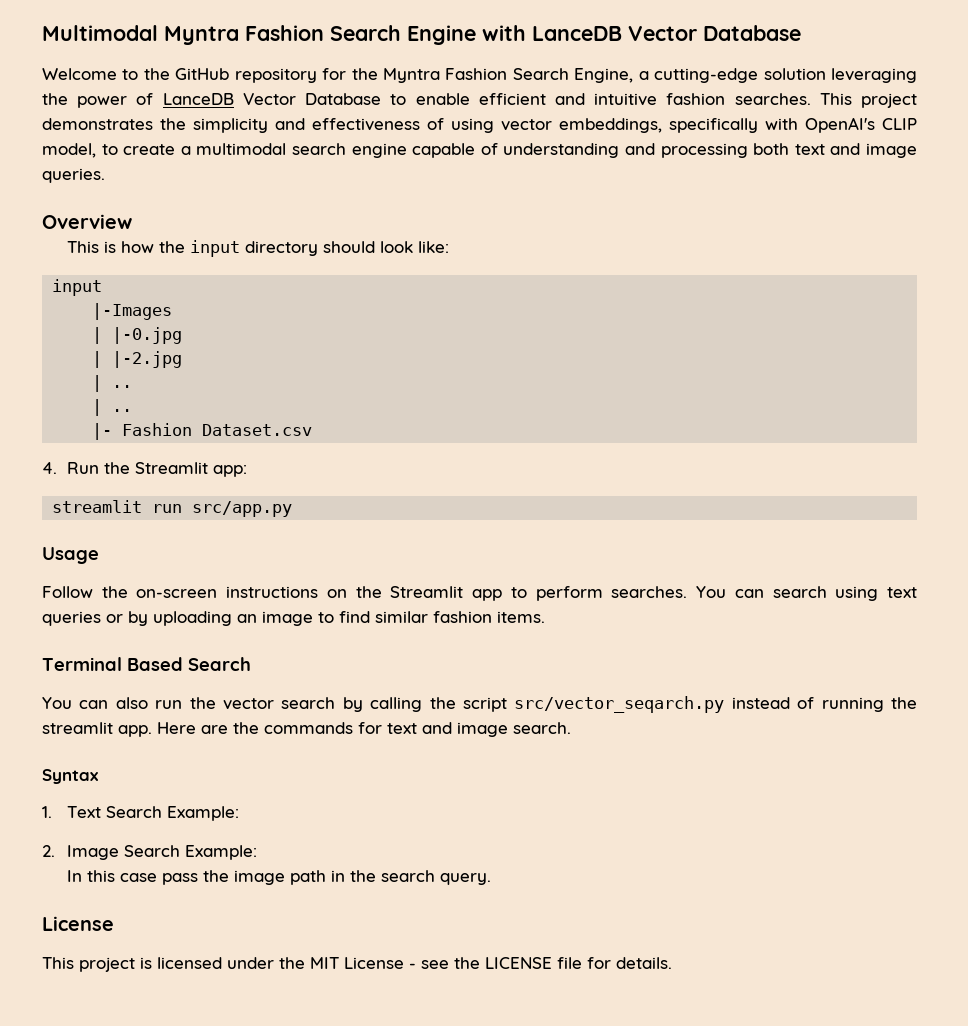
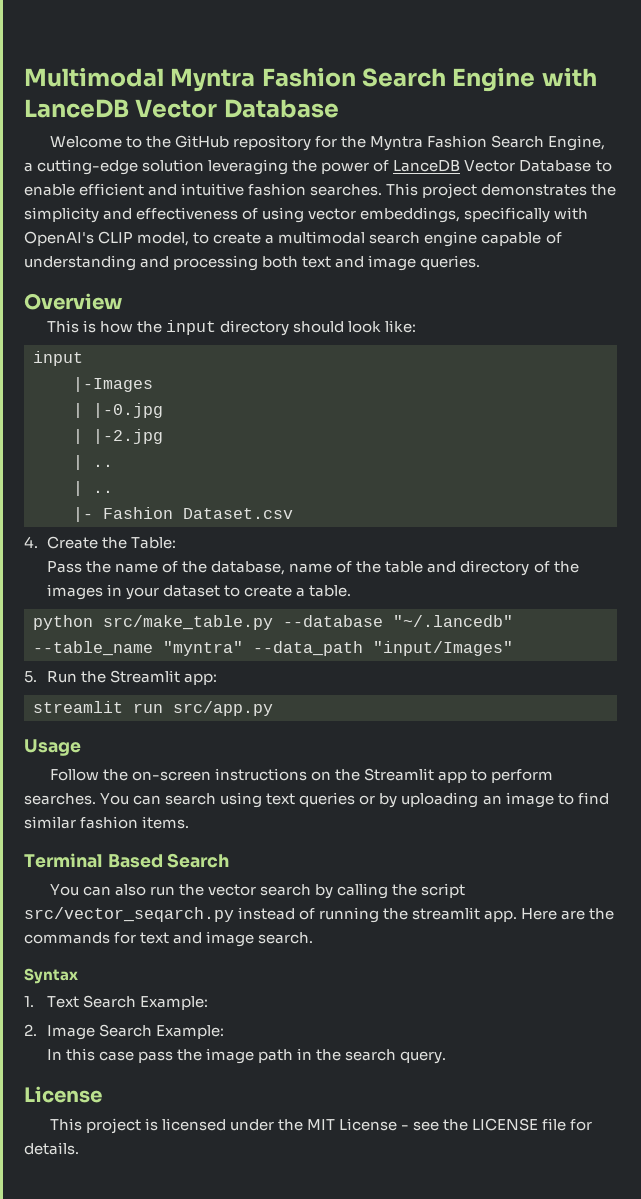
- 4. Run the Streamlit app:
+ 4. Create the Table:
+ Pass the name of the database, name of the table and directory of the images in your dataset to create a table.
+ python src/make_table.py --database "~/.lancedb" --table_name "myntra" --data_path "input/Images"
+ 5. Run the Streamlit app:

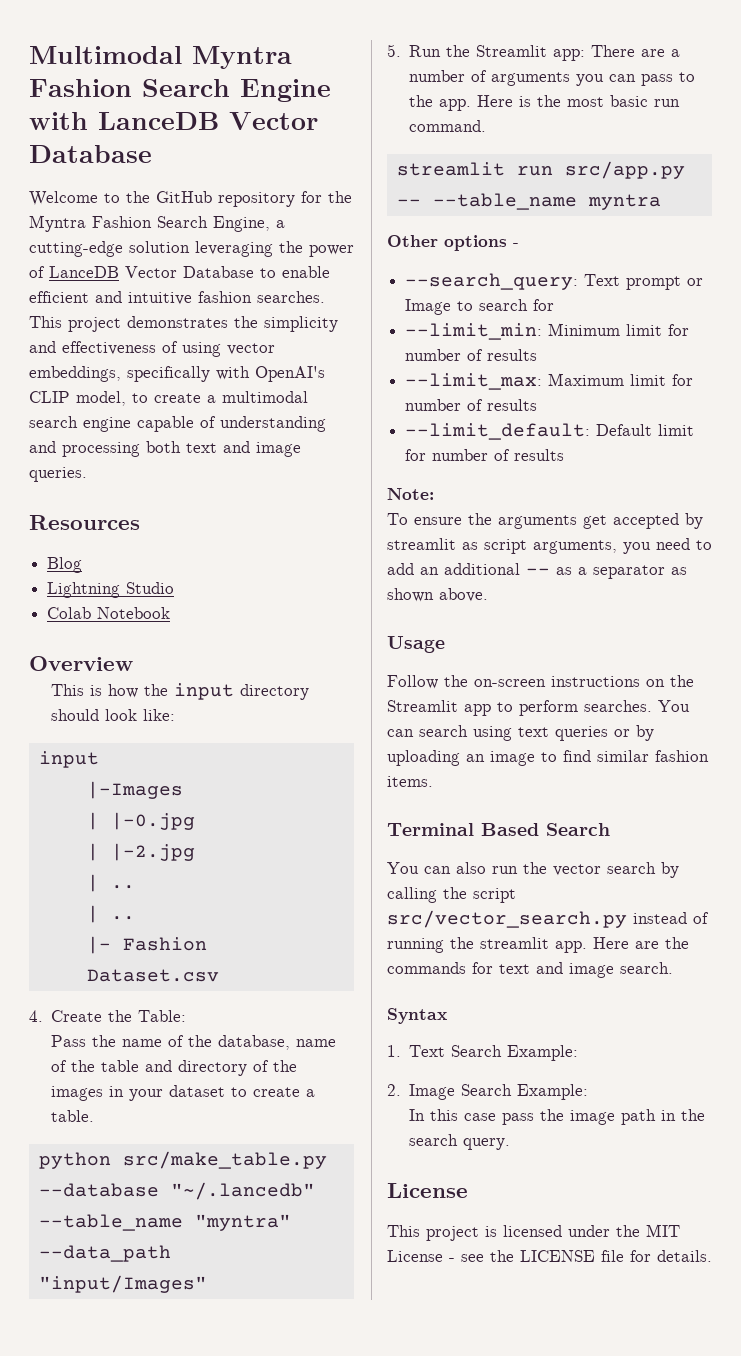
+ Resources
+ Blog
+ Lightning Studio
+ Colab Notebook
- 5. Run the Streamlit app:
- streamlit run src/app.py
+ 5. Run the Streamlit app: There are a number of arguments you can pass to the app. Here is the most basic run command.
+ streamlit run src/app.py -- --table_name myntra
+ Other options -
+ --search_query: Text prompt or Image to search for
+ --limit_min: Minimum limit for number of results
+ --limit_max: Maximum limit for number of results
+ --limit_default: Default limit for number of results
+ Note:
+ To ensure the arguments get accepted by streamlit as script arguments, you need to add an additional -- as a separator as shown above.
- You can also run the vector search by calling the script src/vector_seqarch.py instead of running the streamlit app.
+ You can also run the vector search by calling the script src/vector_search.py instead of running the streamlit app.

